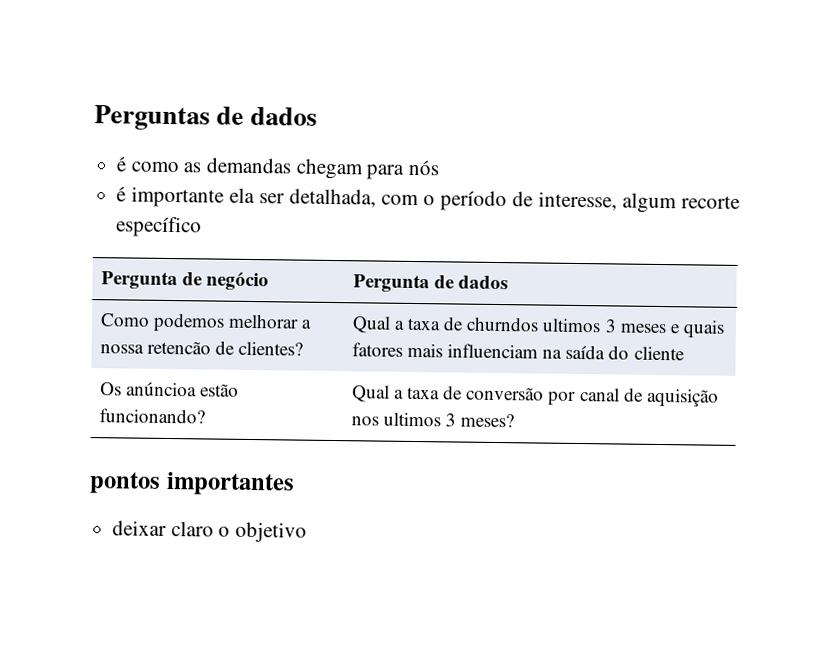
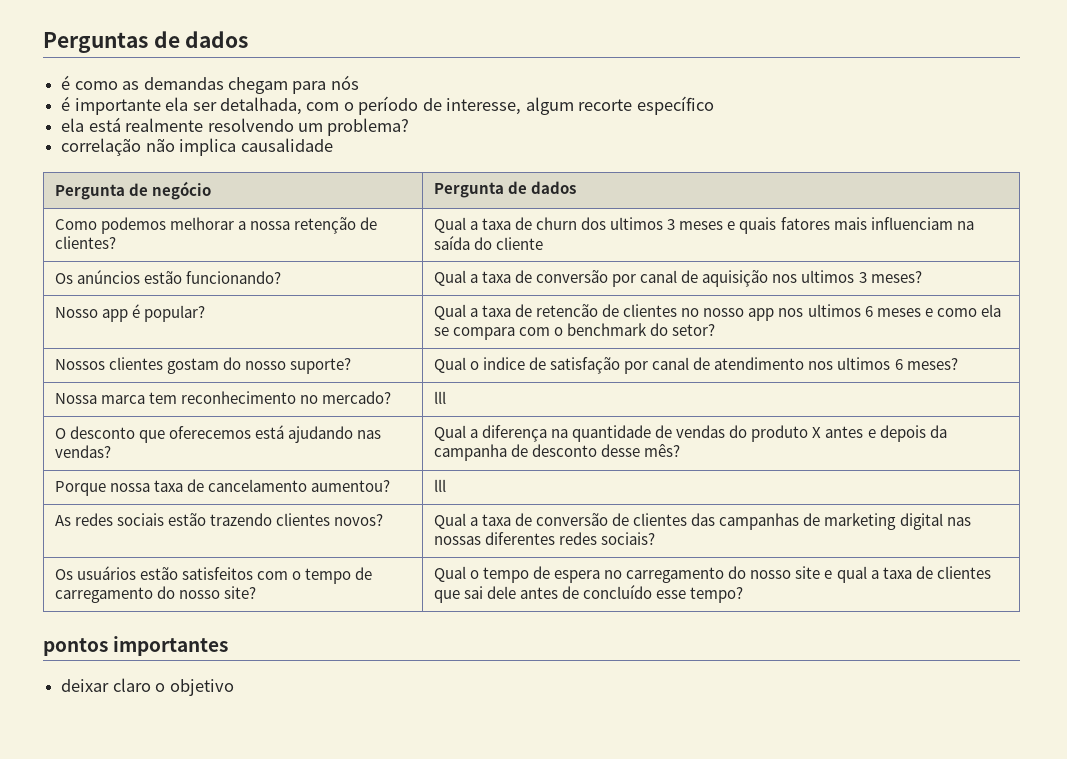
+ ela está realmente resolvendo um problema?
+ correlação não implica causalidade
- Como podemos melhorar a nossa retencão de clientes? | Qual a taxa de churndos ultimos 3 meses e quais fatores mais influenciam na saída do cliente
+ Como podemos melhorar a nossa retenção de clientes? | Qual a taxa de churn dos ultimos 3 meses e quais fatores mais influenciam na saída do cliente
- Os anúncioa estão funcionando? | Qual a taxa de conversão por canal de aquisição nos ultimos 3 meses?
+ Os anúncios estão funcionando? | Qual a taxa de conversão por canal de aquisição nos ultimos 3 meses?
+ Nosso app é popular? | Qual a taxa de retencão de clientes no nosso app nos ultimos 6 meses e como ela se compara com o benchmark do setor?
+ Nossos clientes gostam do nosso suporte? | Qual o indice de satisfação por canal de atendimento nos ultimos 6 meses?
+ Nossa marca tem reconhecimento no mercado? | lll
+ O desconto que oferecemos está ajudando nas vendas? | Qual a diferença na quantidade de vendas do produto X antes e depois da campanha de desconto desse mês?
+ Porque nossa taxa de cancelamento aumentou? | lll
+ As redes sociais estão trazendo clientes novos? | Qual a taxa de conversão de clientes das campanhas de marketing digital nas nossas diferentes redes sociais?
+ Os usuários estão satisfeitos com o tempo de carregamento do nosso site? | Qual o tempo de espera no carregamento do nosso site e qual a taxa de clientes que sai dele antes de concluído esse tempo?

